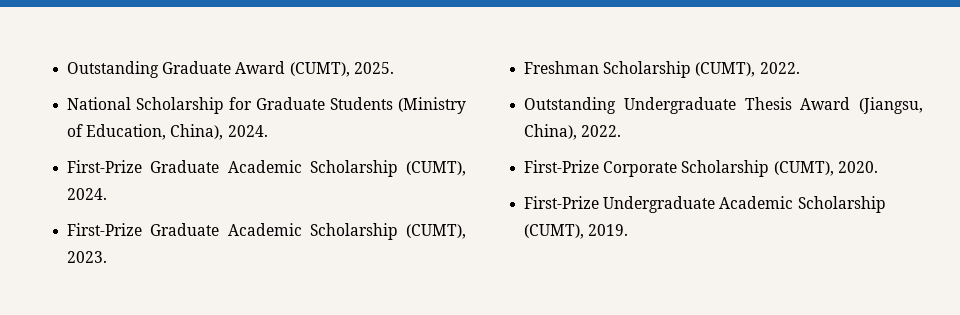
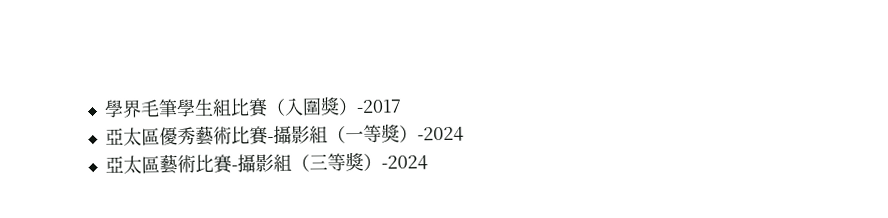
- Outstanding Graduate Award (CUMT), 2025.
- National Scholarship for Graduate Students (Ministry of Education, China), 2024.
- First-Prize Graduate Academic Scholarship (CUMT), 2024.
- First-Prize Graduate Academic Scholarship (CUMT), 2023.
- Freshman Scholarship (CUMT), 2022.
- Outstanding Undergraduate Thesis Award (Jiangsu, China), 2022.
- First-Prize Corporate Scholarship (CUMT), 2020.
- First-Prize Undergraduate Academic Scholarship (CUMT), 2019.
+ 學界毛筆學生組比賽（入圍獎）-2017
+ 亞太區優秀藝術比賽-攝影組（一等獎）-2024
+ 亞太區藝術比賽-攝影組（三等獎）-2024

